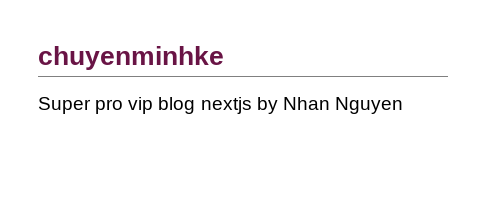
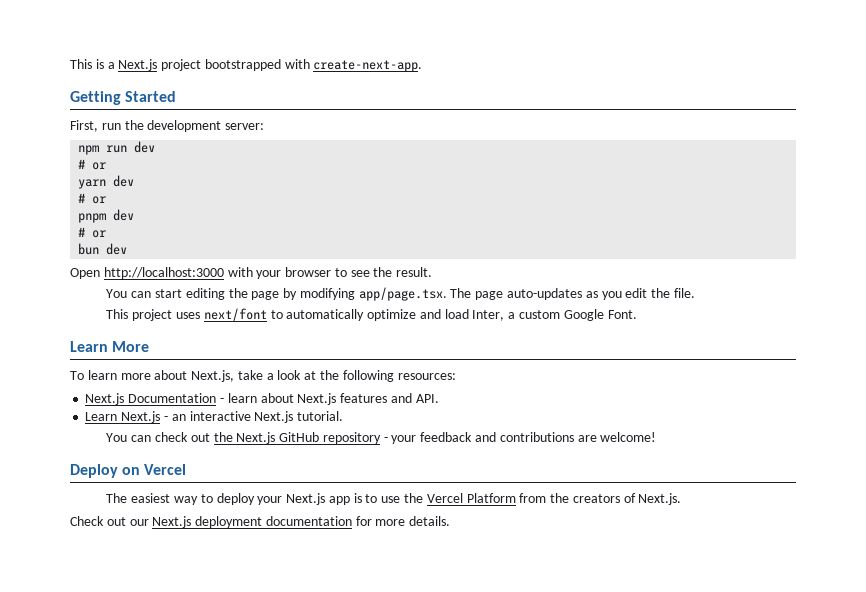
- chuyenminhke
- Super pro vip blog nextjs by Nhan Nguyen
+ This is a Next.js project bootstrapped with create-next-app.
+ Getting Started
+ First, run the development server:
+ npm run dev
+ # or
+ yarn dev
+ # or
+ pnpm dev
+ # or
+ bun dev
+ Open http://localhost:3000 with your browser to see the result.
+ You can start editing the page by modifying app/page.tsx. The page auto-updates as you edit the file.
+ This project uses next/font to automatically optimize and load Inter, a custom Google Font.
+ Learn More
+ To learn more about Next.js, take a look at the following resources:
+ Next.js Documentation - learn about Next.js features and API.
+ Learn Next.js - an interactive Next.js tutorial.
+ You can check out the Next.js GitHub repository - your feedback and contributions are welcome!
+ Deploy on Vercel
+ The easiest way to deploy your Next.js app is to use the Vercel Platform from the creators of Next.js.
+ Check out our Next.js deployment documentation for more details.

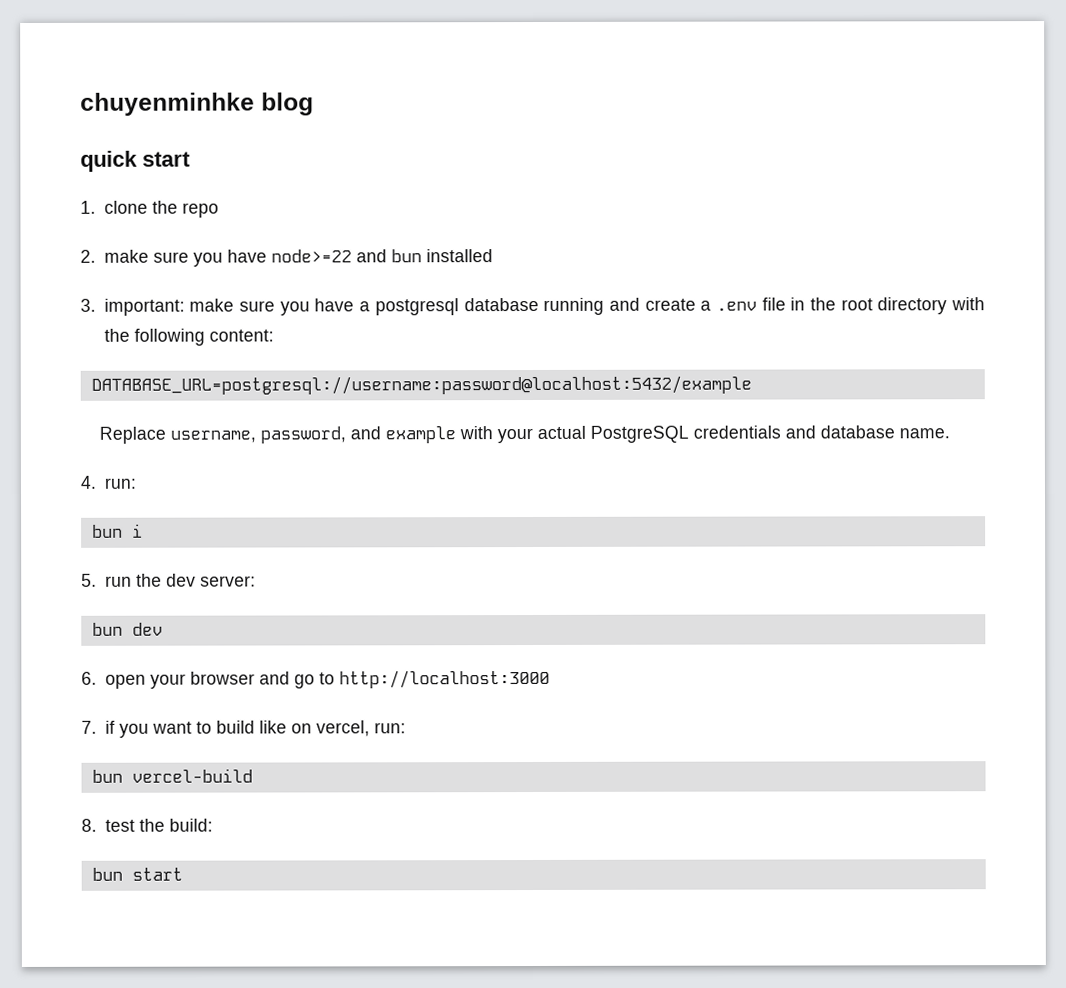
- This is a Next.js project bootstrapped with create-next-app.
- Getting Started
- First, run the development server:
+ chuyenminhke blog
+ quick start
+ 1. clone the repo
+ 2. make sure you have node>=22 and bun installed
+ 3. important: make sure you have a postgresql database running and create a .env file in the root directory with the following content:
+ DATABASE_URL=postgresql://username:password@localhost:5432/example
+ Replace username, password, and example with your actual PostgreSQL credentials and database name.
+ 4. run:
+ bun i
+ 5. run the dev server:
- npm run dev
- # or
- yarn dev
- # or
- pnpm dev
- # or
  bun dev
- Open http://localhost:3000 with your browser to see the result.
- You can start editing the page by modifying app/page.tsx. The page auto-updates as you edit the file.
- This project uses next/font to automatically optimize and load Inter, a custom Google Font.
- Learn More
- To learn more about Next.js, take a look at the following resources:
- Next.js Documentation - learn about Next.js features and API.
- Learn Next.js - an interactive Next.js tutorial.
- You can check out the Next.js GitHub repository - your feedback and contributions are welcome!
- Deploy on Vercel
- The easiest way to deploy your Next.js app is to use the Vercel Platform from the creators of Next.js.
- Check out our Next.js deployment documentation for more details.
+ 6. open your browser and go to http://localhost:3000
+ 7. if you want to build like on vercel, run:
+ bun vercel-build
+ 8. test the build:
+ bun start

